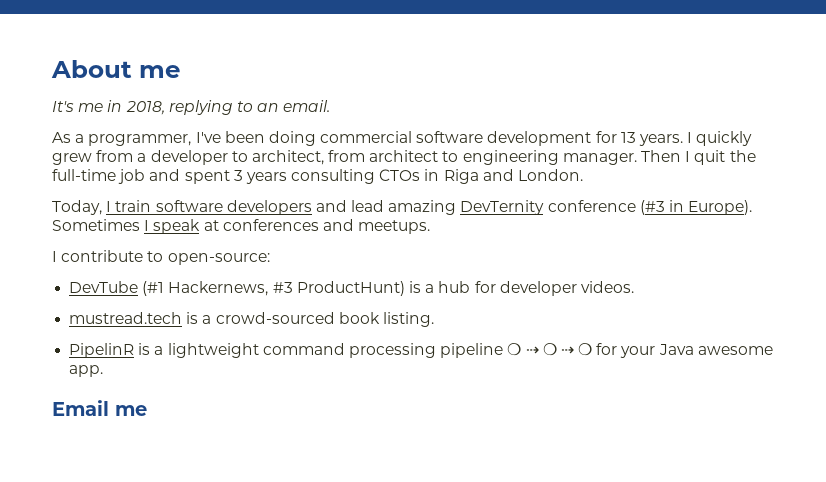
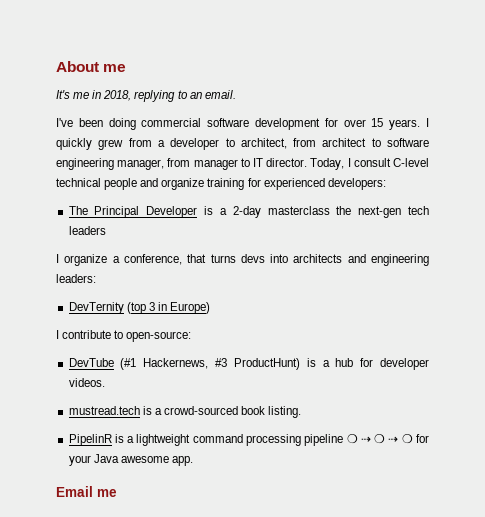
- As a programmer, I've been doing commercial software development for 13 years.
+ I've been doing commercial software development for over 15 years.
- I quickly grew from a developer to architect, from architect to engineering manager. Then I quit the full-time job and spent 3 years consulting CTOs in Riga and London.
- Today, I train software developers and lead amazing DevTernity conference (#3 in Europe). Sometimes I speak at conferences and meetups.
+ I quickly grew from a developer to architect, from architect to software engineering manager, from manager to IT director. Today, I consult C-level technical people and organize training for experienced developers:
+ The Principal Developer is a 2-day masterclass the next-gen tech leaders
+ I organize a conference, that turns devs into architects and engineering leaders:
+ DevTernity (top 3 in Europe)

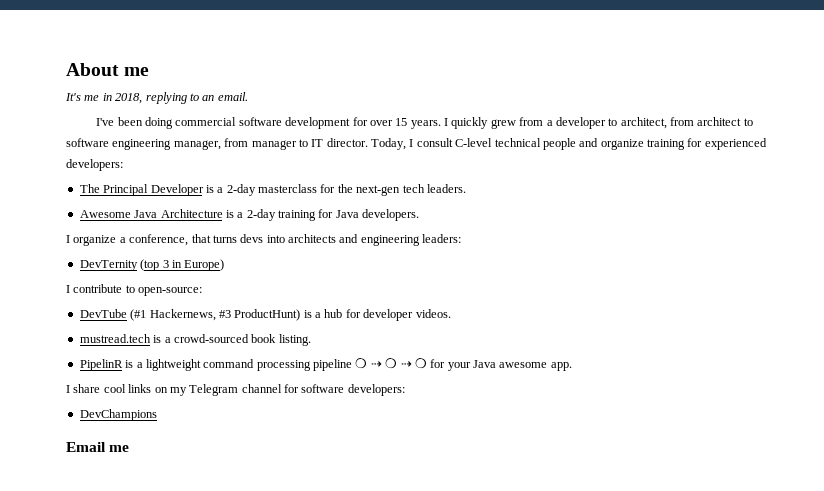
- The Principal Developer is a 2-day masterclass the next-gen tech leaders
+ The Principal Developer is a 2-day masterclass for the next-gen tech leaders.
+ Awesome Java Architecture is a 2-day training for Java developers.
+ I share cool links on my Telegram channel for software developers:
+ DevChampions

